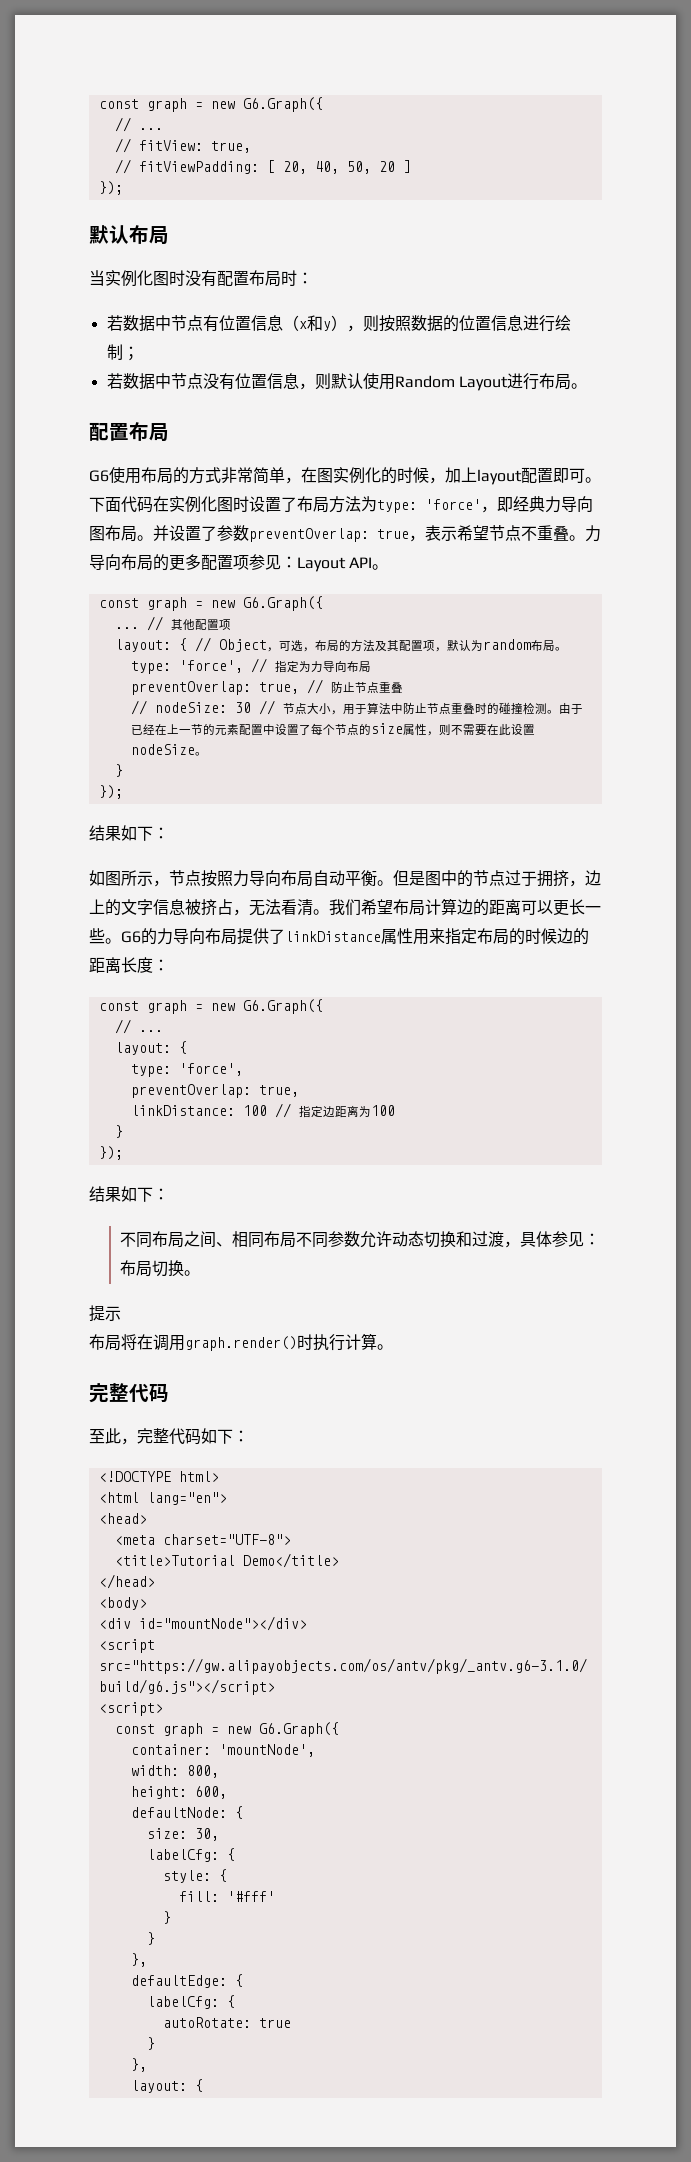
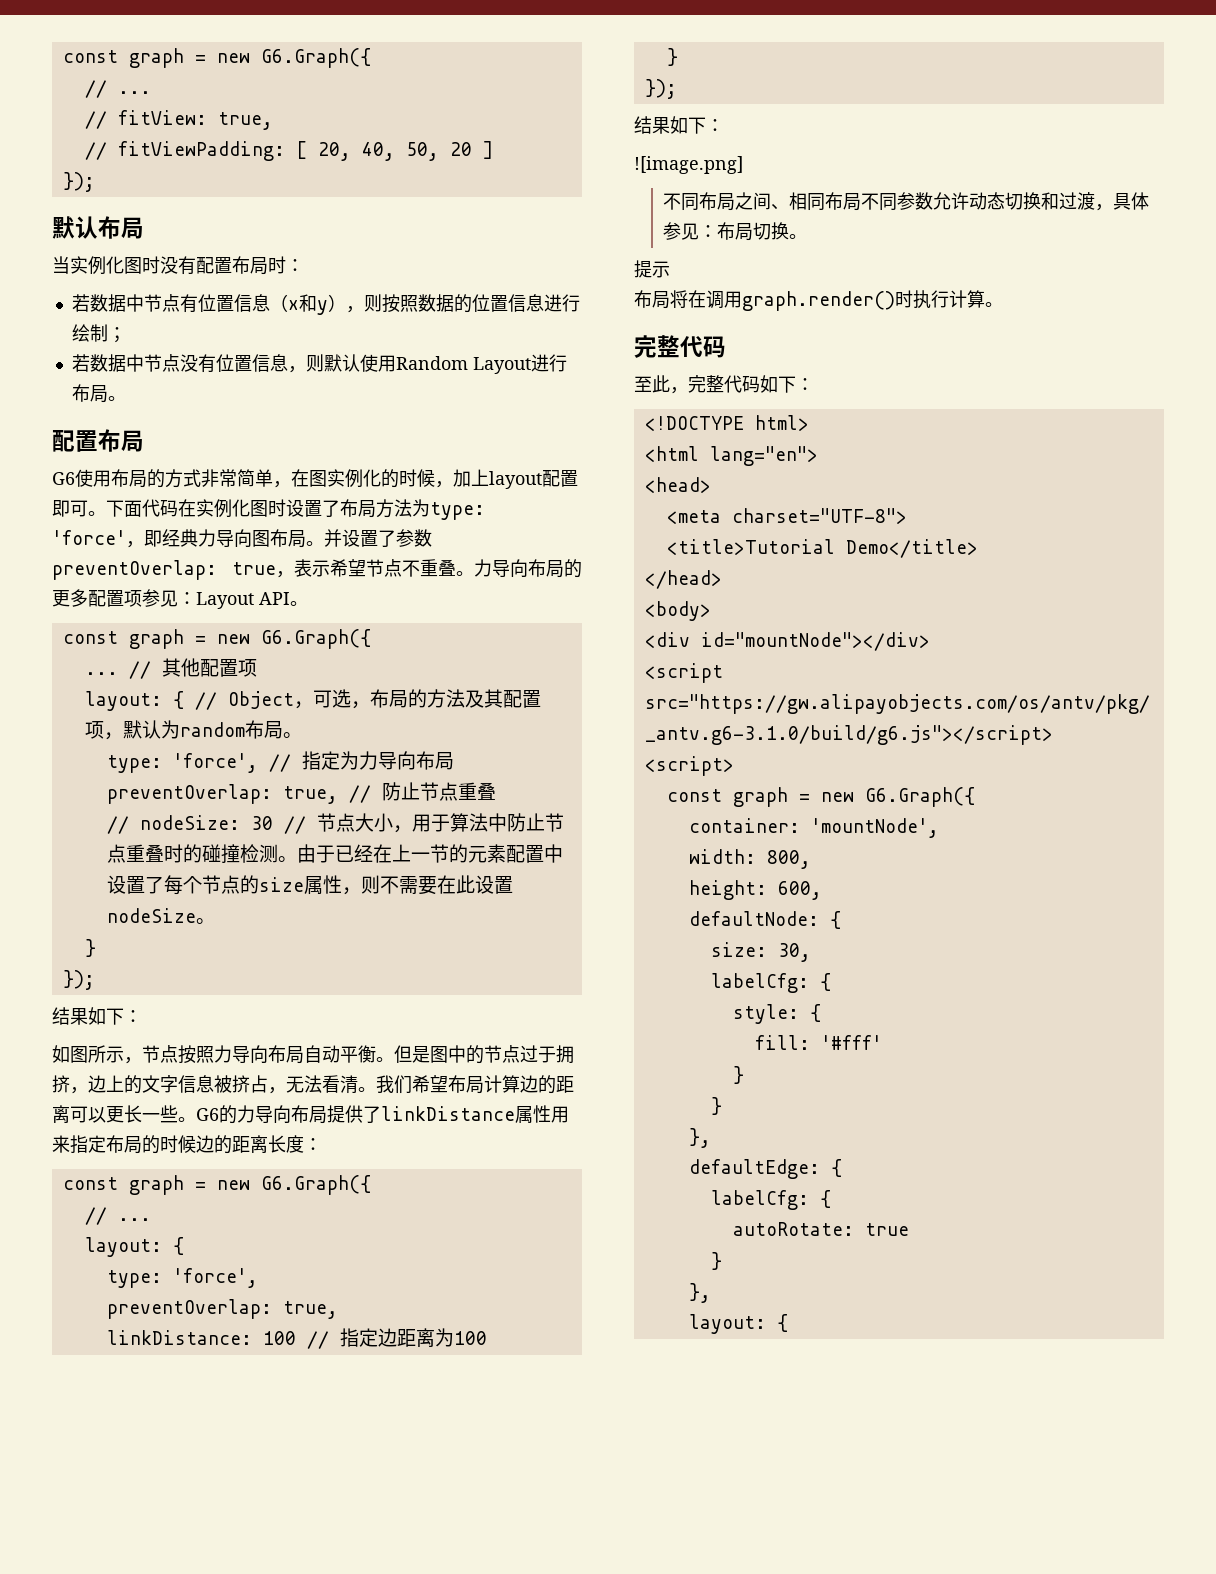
+ ![image.png]

